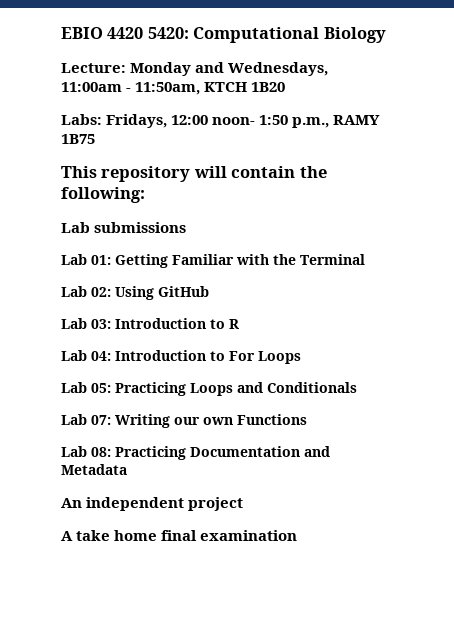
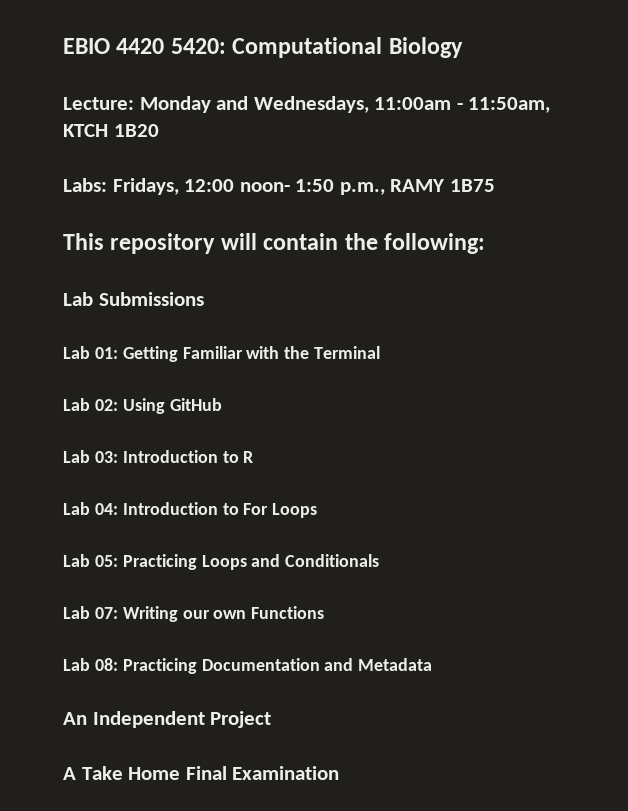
- Lab submissions
+ Lab Submissions
- An independent project
+ An Independent Project
- A take home final examination
+ A Take Home Final Examination

